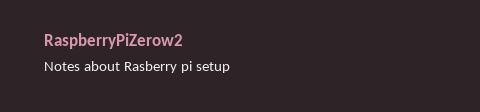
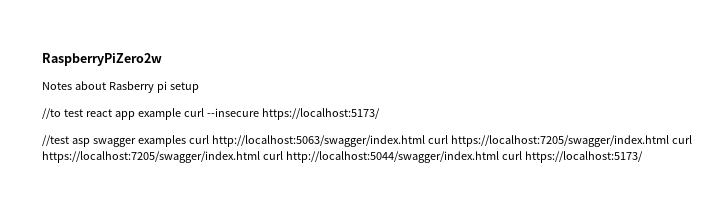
- RaspberryPiZerow2
+ RaspberryPiZero2w
+ //to test react app example curl --insecure https://localhost:5173/
+ //test asp swagger examples curl http://localhost:5063/swagger/index.html curl https://localhost:7205/swagger/index.html curl https://localhost:7205/swagger/index.html curl http://localhost:5044/swagger/index.html curl https://localhost:5173/

